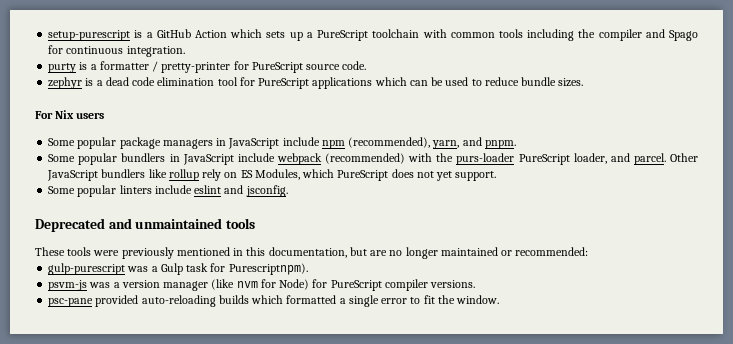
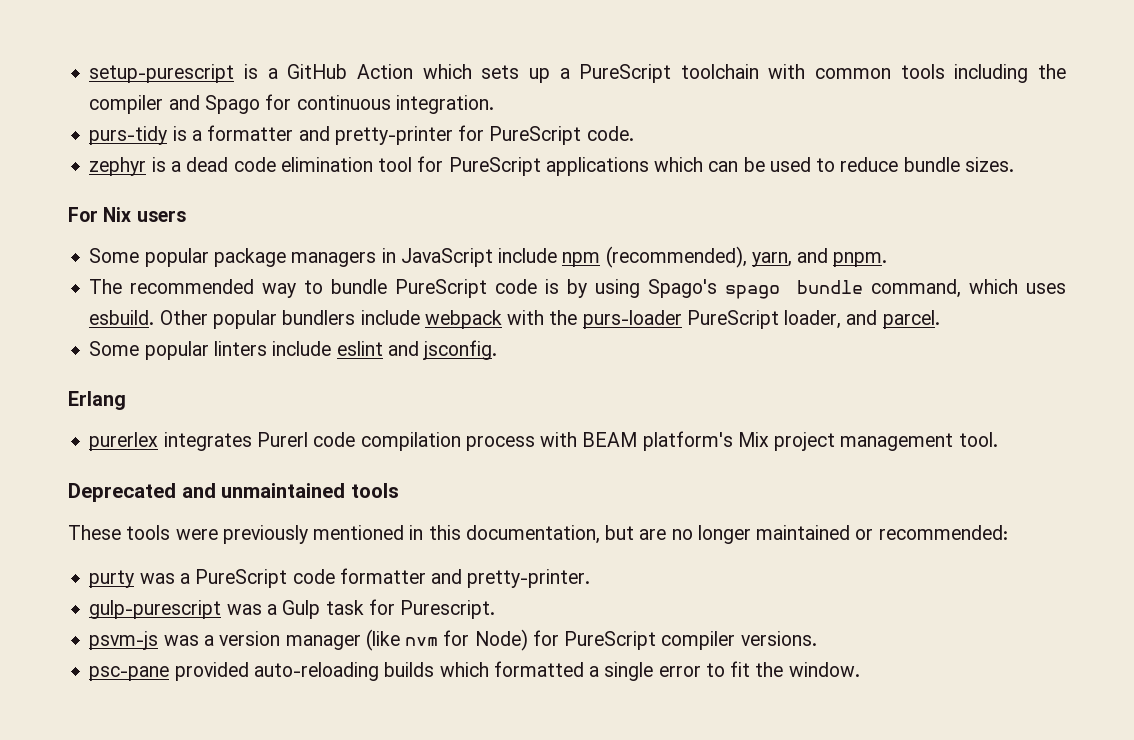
- purty is a formatter / pretty-printer for PureScript source code.
+ purs-tidy is a formatter and pretty-printer for PureScript code.
- Some popular bundlers in JavaScript include webpack (recommended) with the purs-loader PureScript loader, and parcel. Other JavaScript bundlers like rollup rely on ES Modules, which PureScript does not yet support.
+ The recommended way to bundle PureScript code is by using Spago's spago bundle command, which uses esbuild. Other popular bundlers include webpack with the purs-loader PureScript loader, and parcel.
+ Erlang
+ purerlex integrates Purerl code compilation process with BEAM platform's Mix project management tool.
+ purty was a PureScript code formatter and pretty-printer.
- gulp-purescript was a Gulp task for Purescriptnpm).
+ gulp-purescript was a Gulp task for Purescript.

